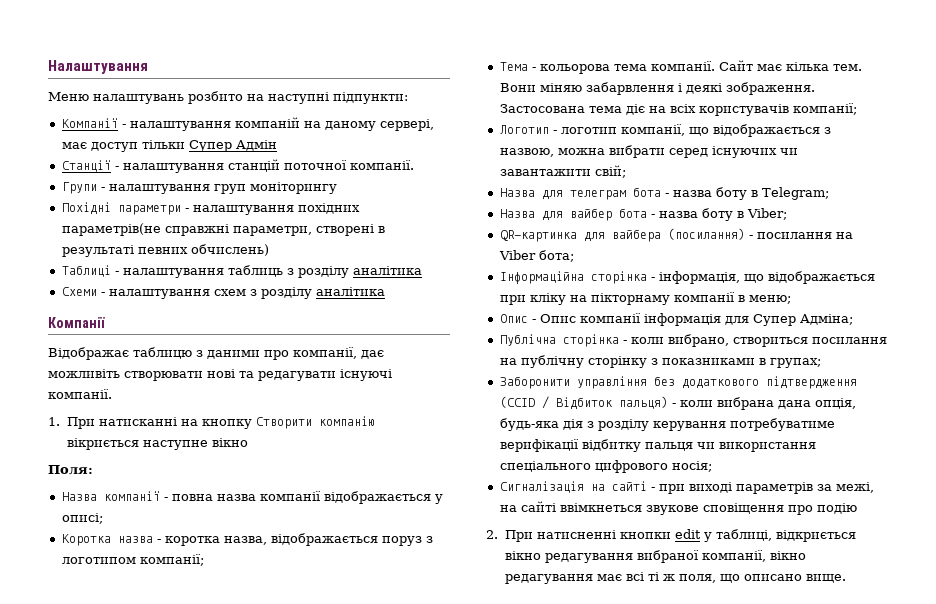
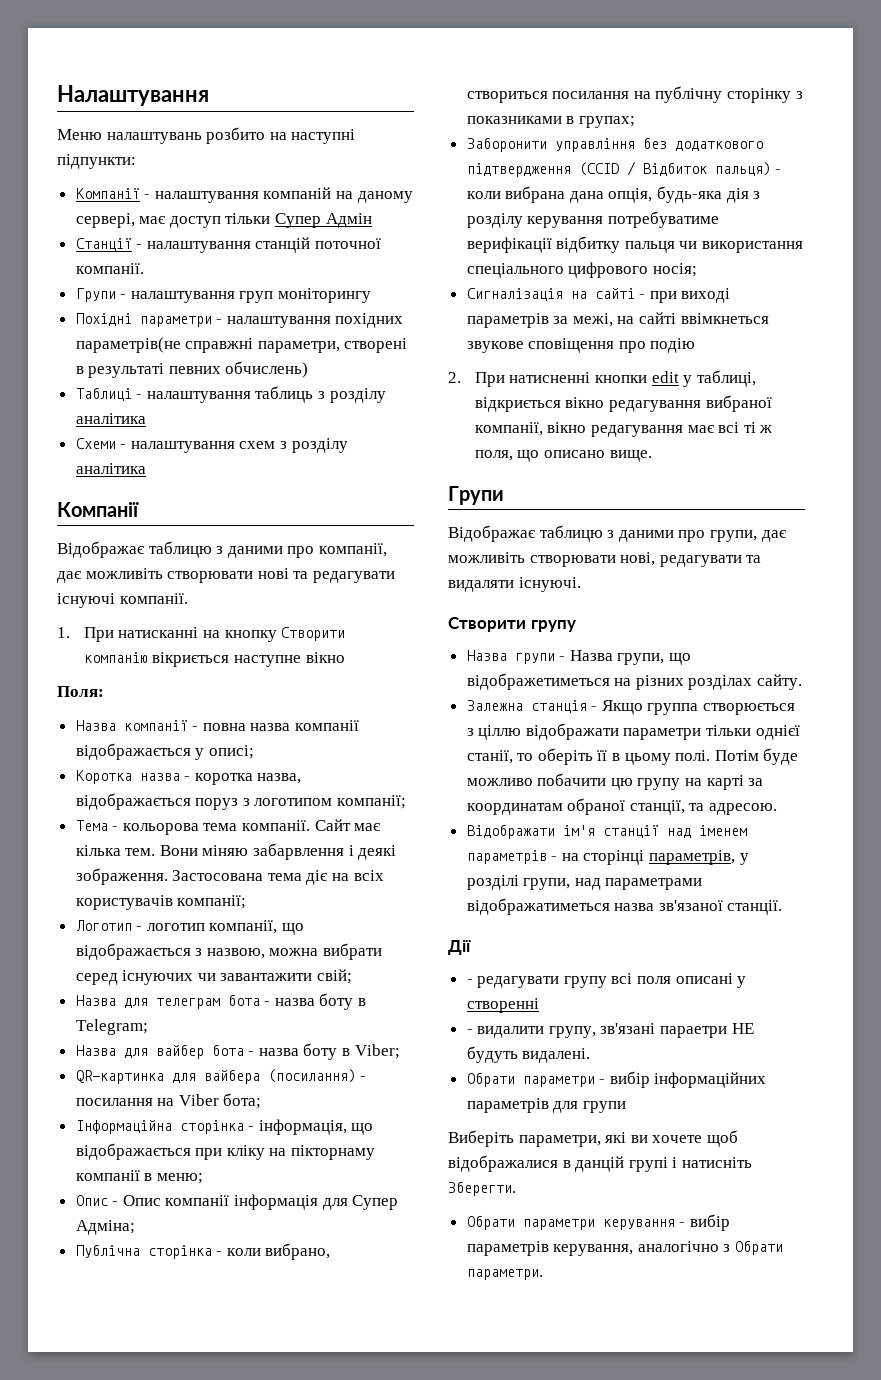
  2. При натисненні кнопки edit у таблиці, відкриється вікно редагування вибраної компанії, вікно редагування має всі ті ж поля, що описано вище.
+ Групи
+ Відображає таблицю з даними про групи, дає можливіть створювати нові, редагувати та видаляти існуючі.
+ Cтворити групу
+ Назва групи - Назва групи, що відображетиметься на різних розділах сайту.
+ Залежна станція - Якщо группа створюється з ціллю відображати параметри тільки однієї станії, то оберіть її в цьому полі. Потім буде можливо побачити цю групу на карті за координатам обраної станції, та адресою.
+ Відображати ім'я станції над іменем параметрів - на сторінці параметрів, у розділі групи, над параметрами відображатиметься назва зв'язаної станції.
+ Дії
+ - редагувати групу всі поля описані у створенні
+ - видалити групу, зв'язані параетри НЕ будуть видалені.
+ Обрати параметри - вибір інформаційних параметрів для групи
+ Виберіть параметри, які ви хочете щоб відображалися в данцій групі і натисніть Зберегти.
+ Обрати параметри керування - вибір параметрів керування, аналогічно з Обрати параметри.

